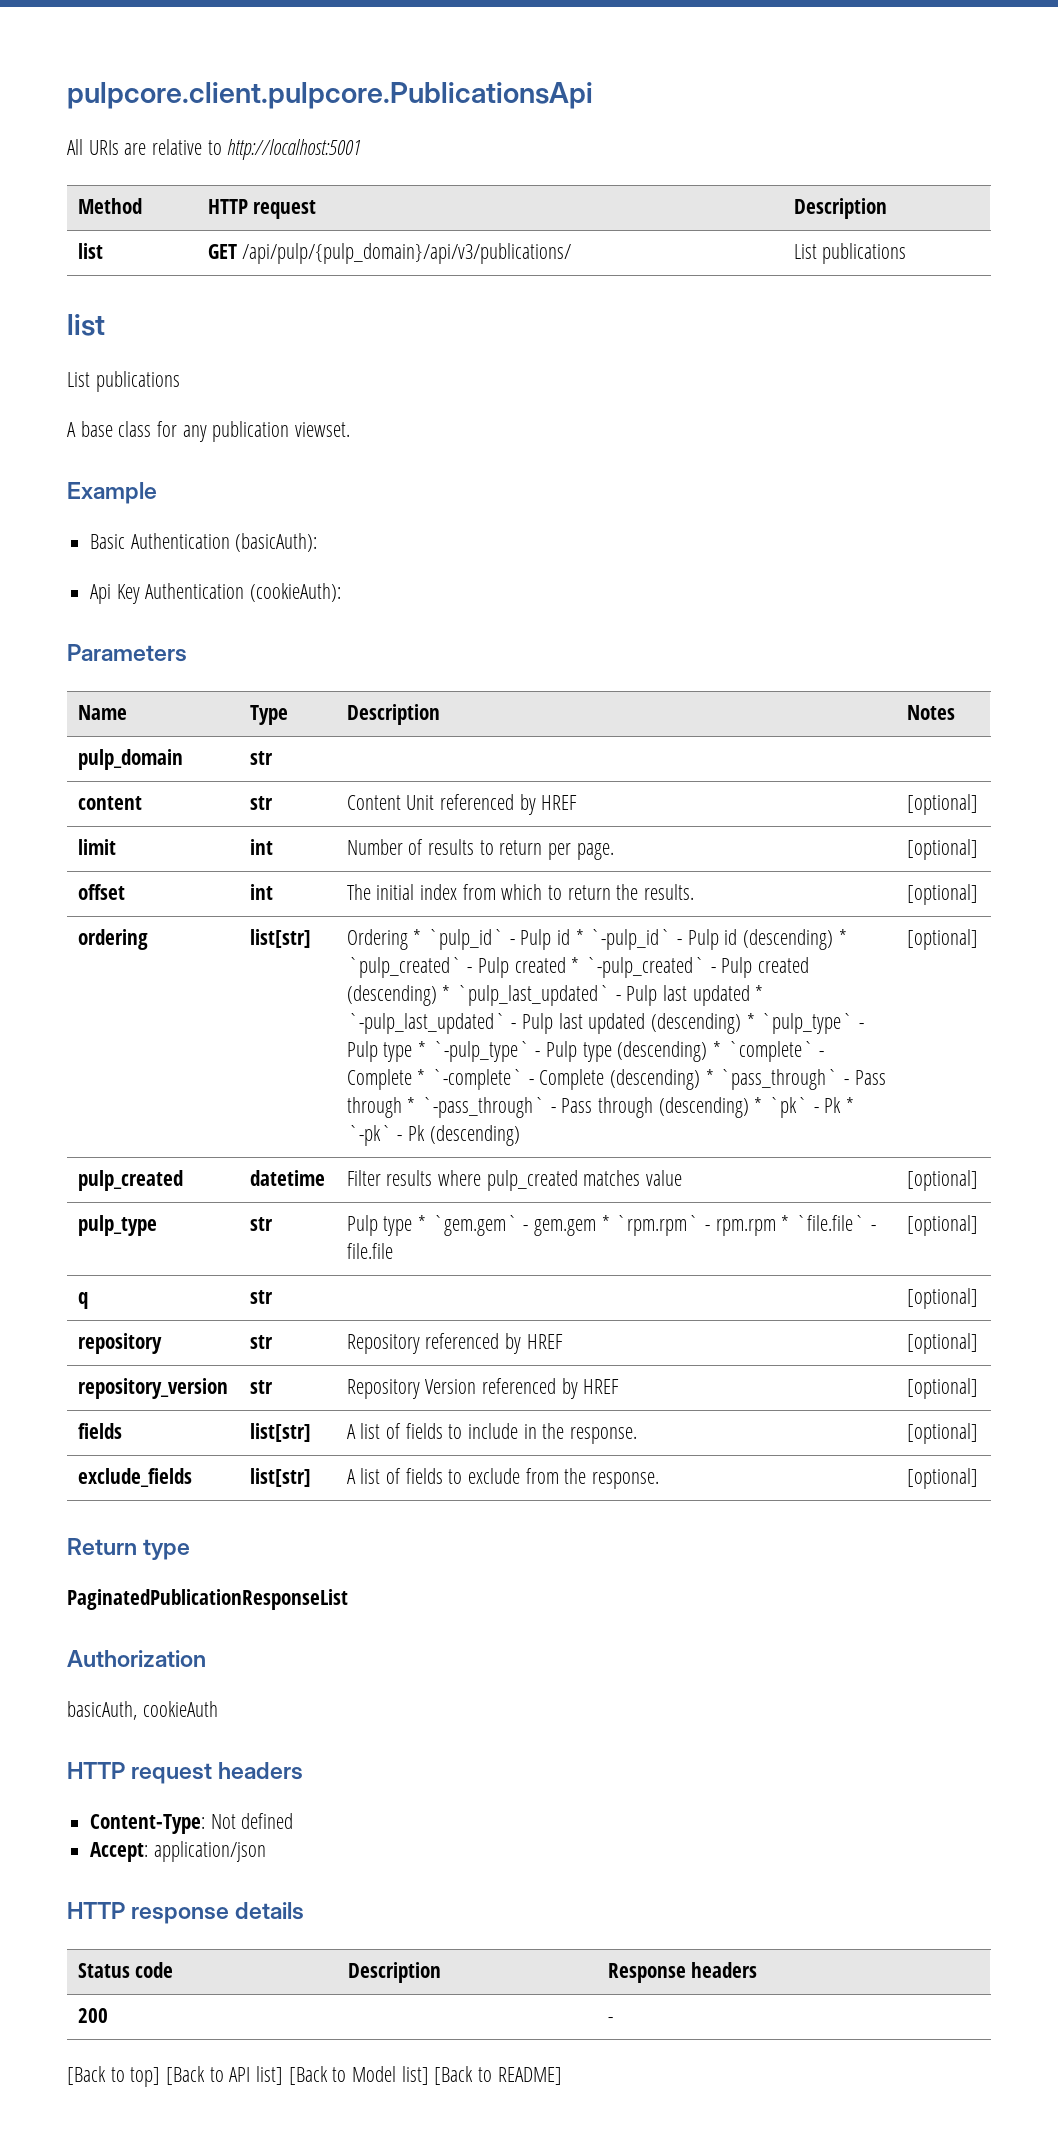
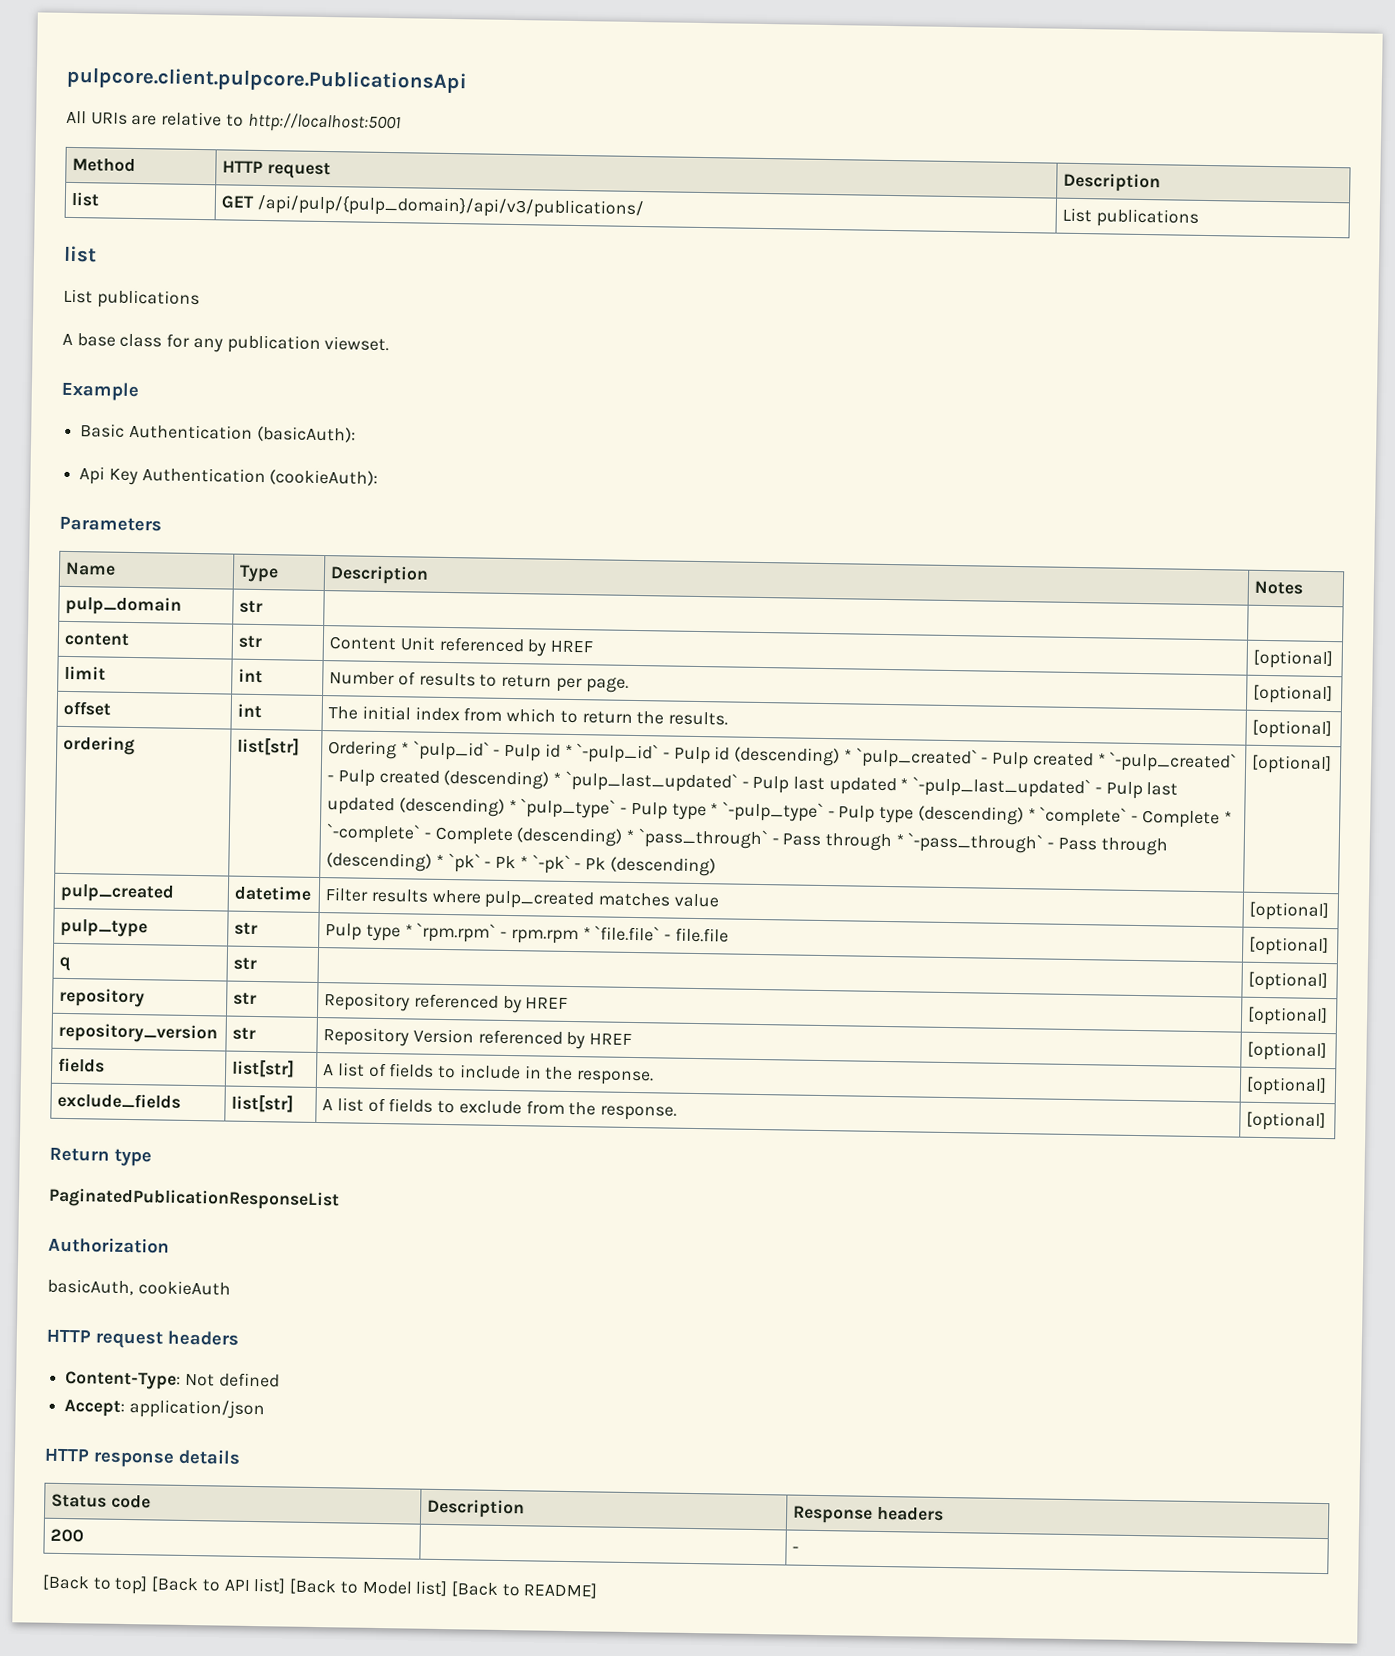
- pulp_type | str | Pulp type * `gem.gem` - gem.gem * `rpm.rpm` - rpm.rpm * `file.file` - file.file | [optional]
+ pulp_type | str | Pulp type * `rpm.rpm` - rpm.rpm * `file.file` - file.file | [optional]

